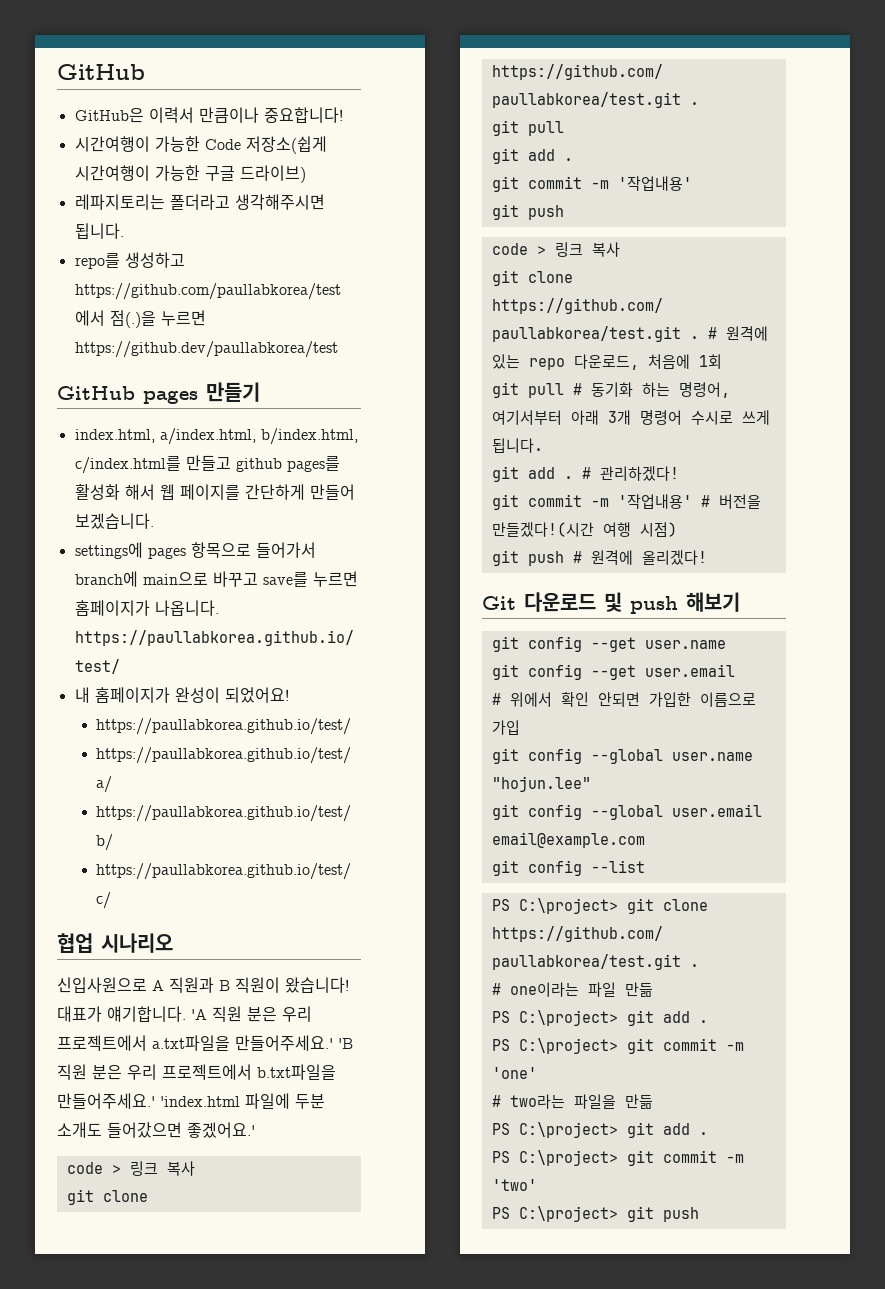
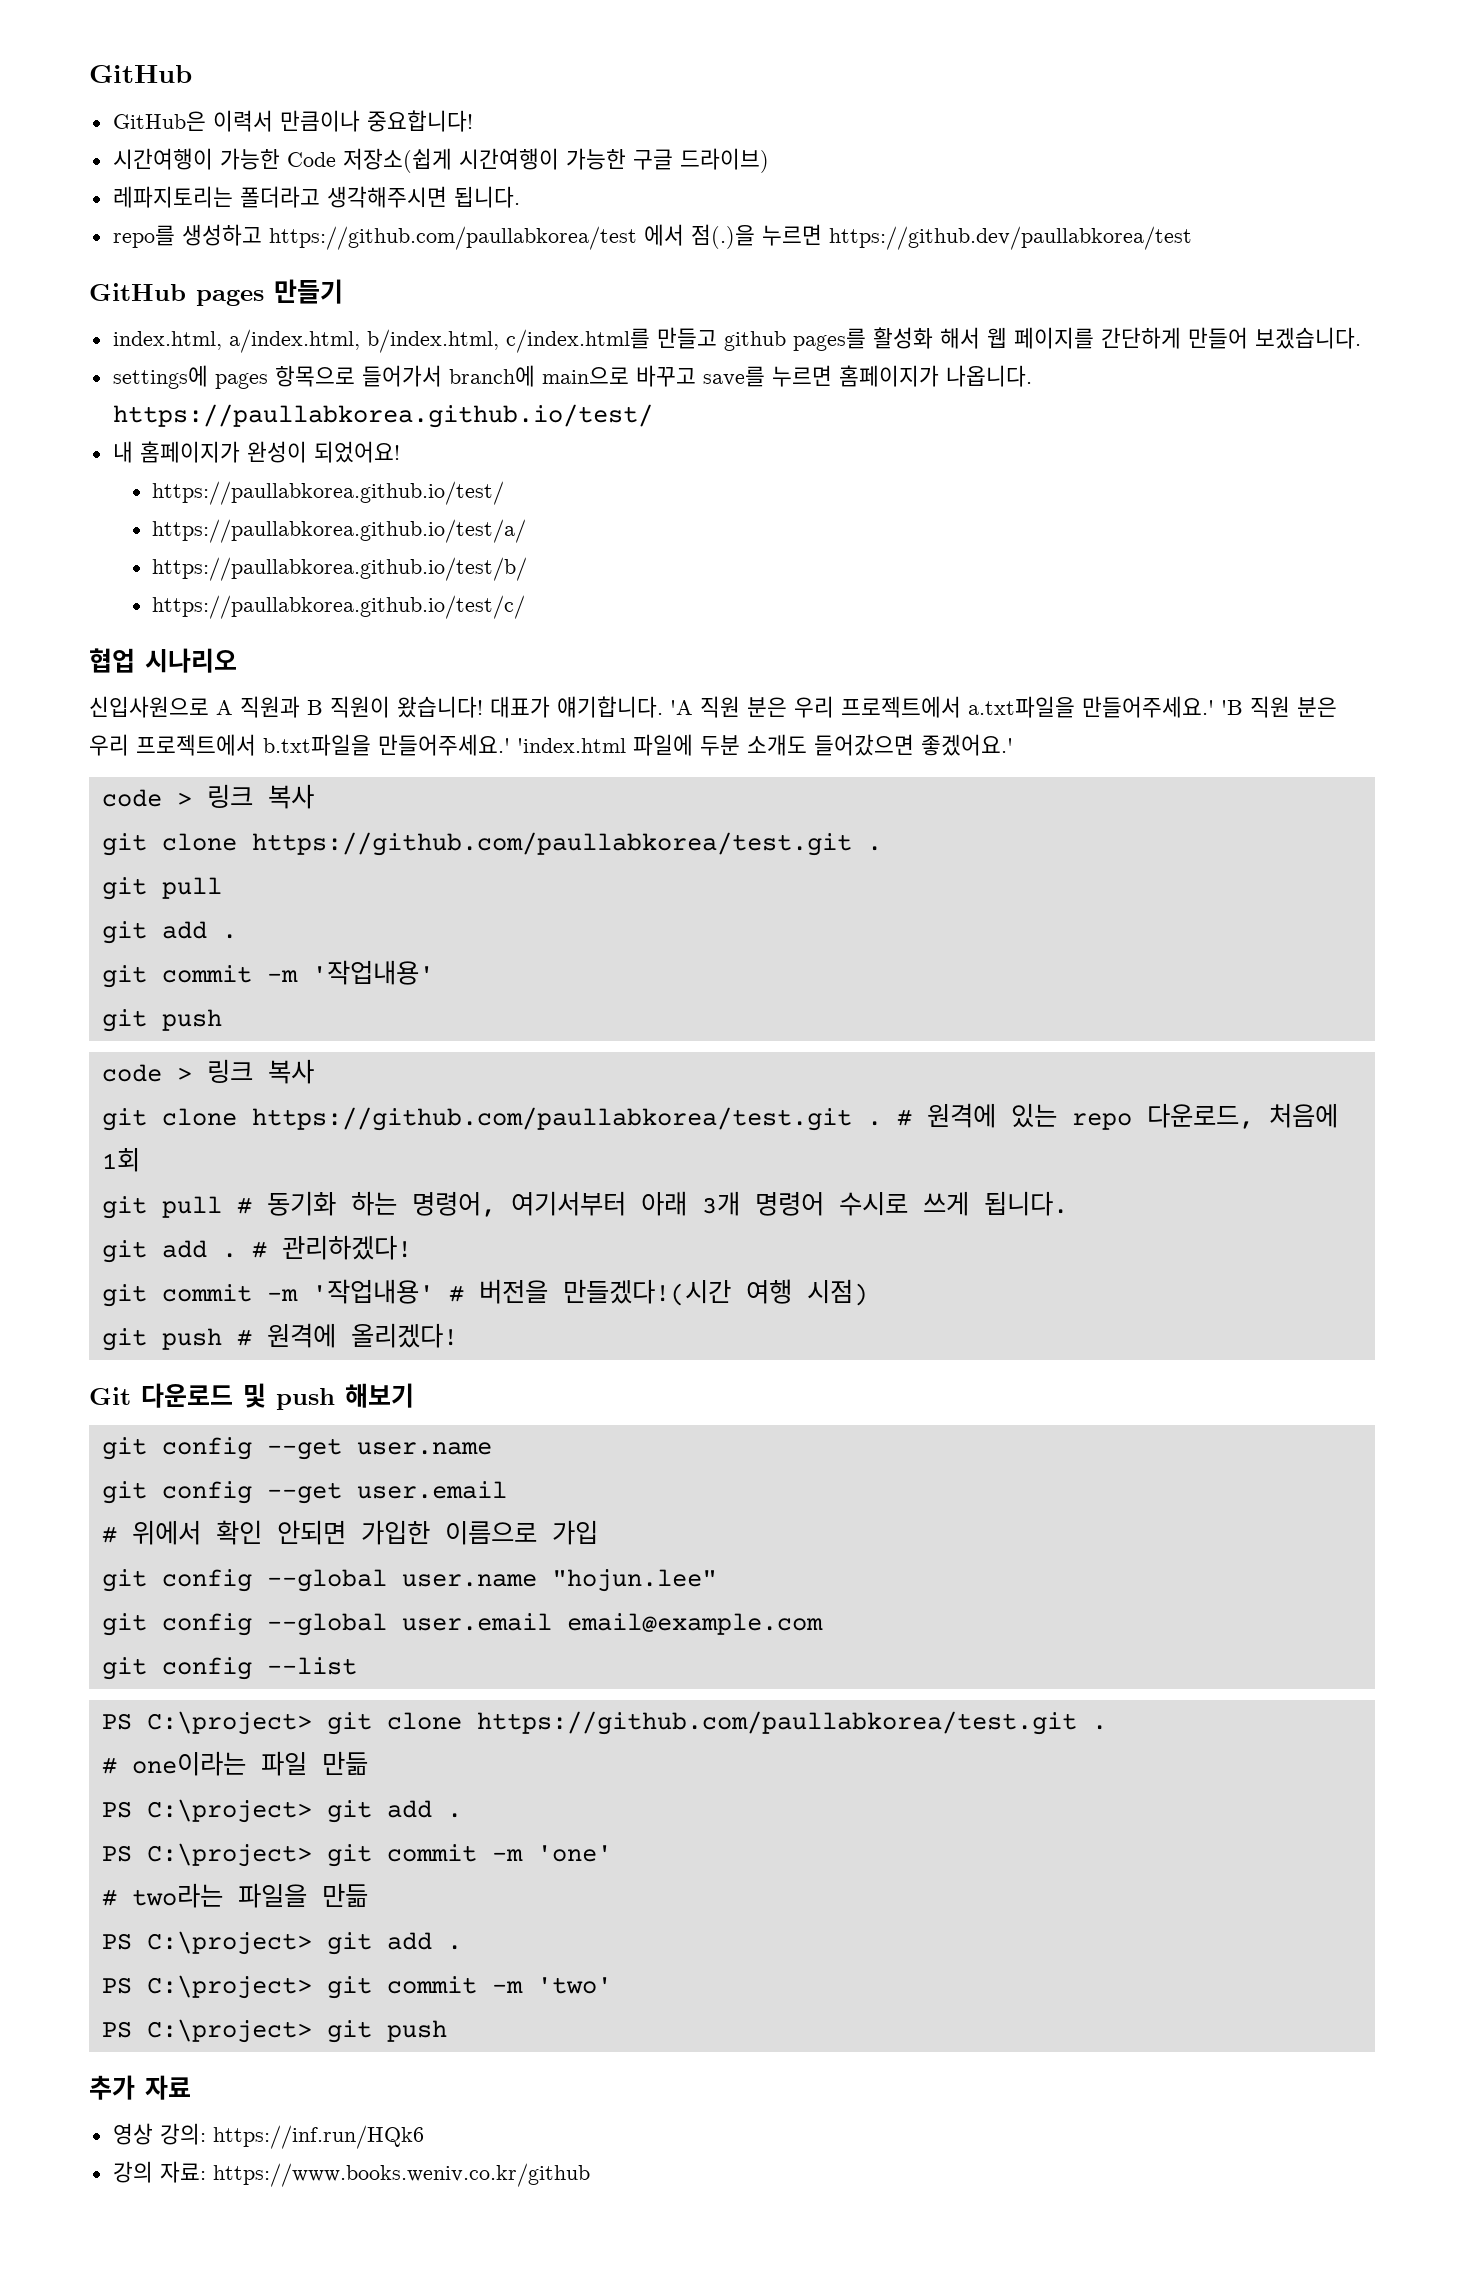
+ 추가 자료
+ 영상 강의: https://inf.run/HQk6
+ 강의 자료: https://www.books.weniv.co.kr/github

